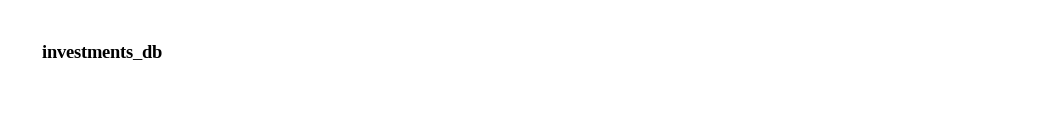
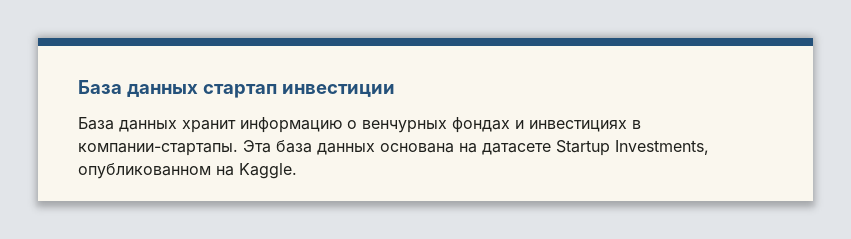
- investments_db
+ База данных стартап инвестиции
+ База данных хранит информацию о венчурных фондах и инвестициях в компании-стартапы. Эта база данных основана на датасете Startup Investments, опубликованном на Kaggle.

